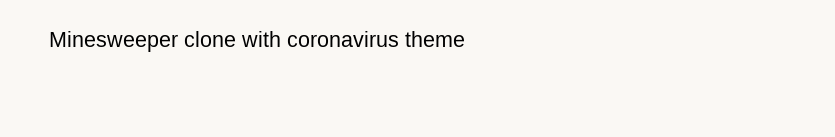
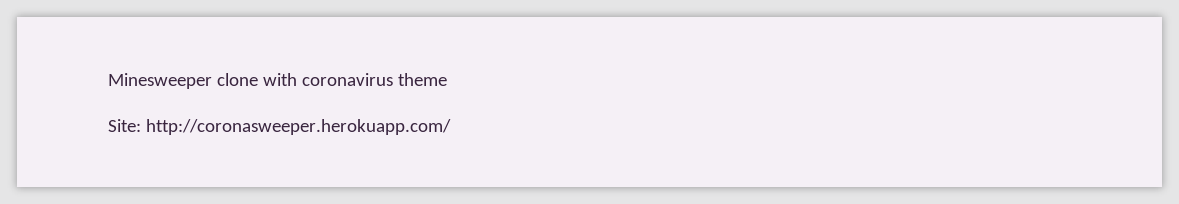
+ Site: http://coronasweeper.herokuapp.com/

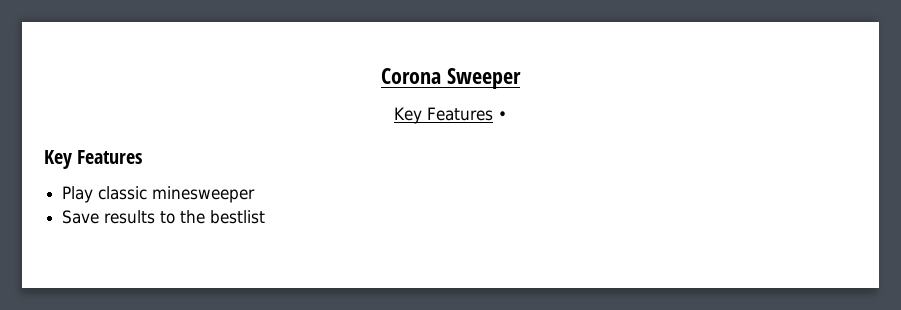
- Minesweeper clone with coronavirus theme
- Site: http://coronasweeper.herokuapp.com/
+ Corona Sweeper
+ Key Features •
+ Key Features
+ Play classic minesweeper
+ Save results to the bestlist

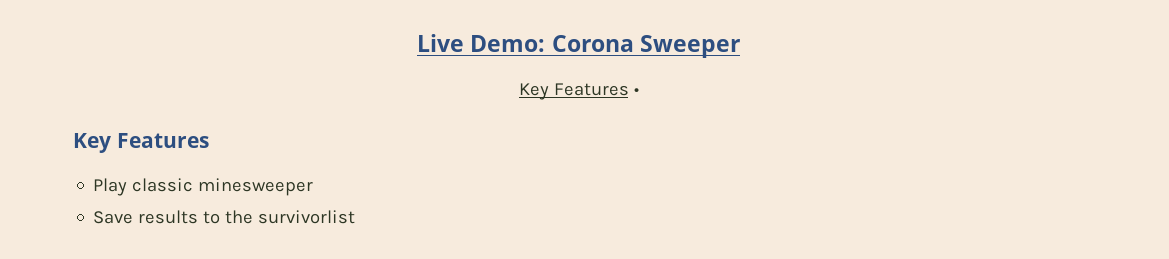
- Corona Sweeper
+ Live Demo: Corona Sweeper
- Save results to the bestlist
+ Save results to the survivorlist

